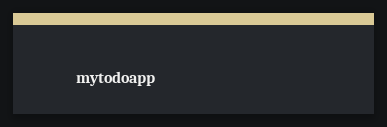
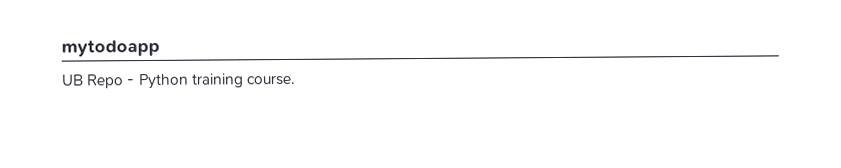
+ UB Repo - Python training course.

